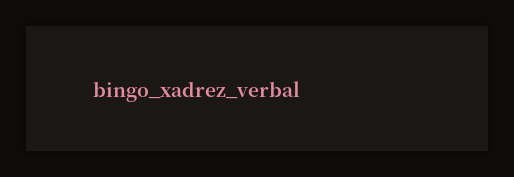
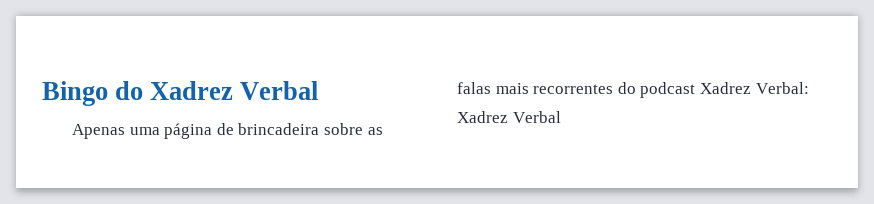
- bingo_xadrez_verbal
+ Bingo do Xadrez Verbal
+ Apenas uma página de brincadeira sobre as falas mais recorrentes do podcast Xadrez Verbal: Xadrez Verbal

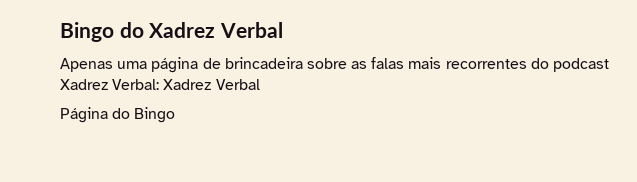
+ Página do Bingo

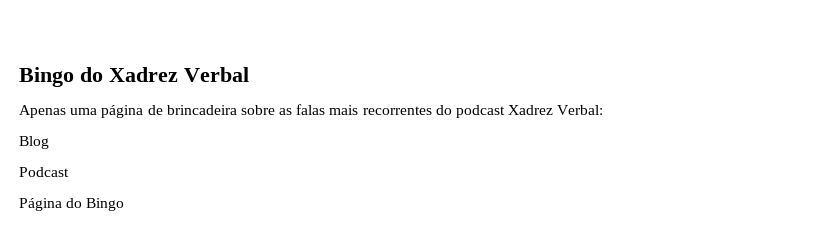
- Apenas uma página de brincadeira sobre as falas mais recorrentes do podcast Xadrez Verbal: Xadrez Verbal
+ Apenas uma página de brincadeira sobre as falas mais recorrentes do podcast Xadrez Verbal:
+ Blog
+ Podcast

